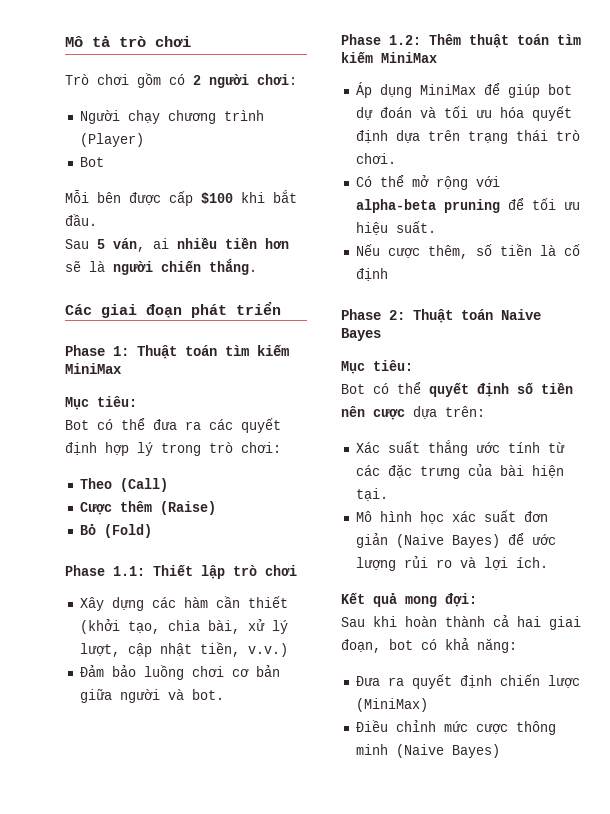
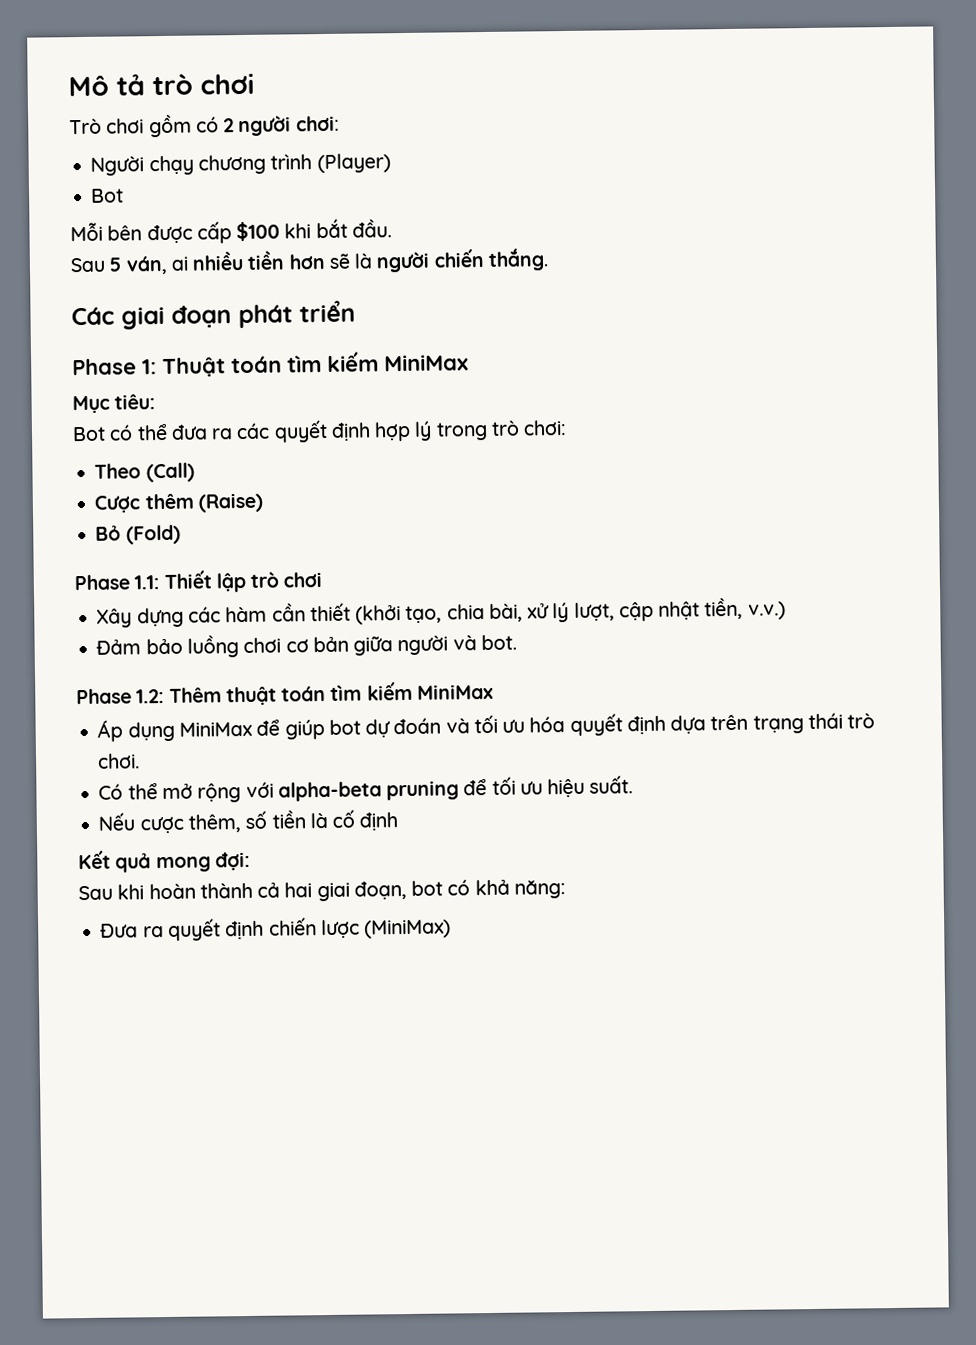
- Phase 2: Thuật toán Naive Bayes
- Mục tiêu:
- Bot có thể quyết định số tiền nên cược dựa trên:
- Xác suất thắng ước tính từ các đặc trưng của bài hiện tại.
- Mô hình học xác suất đơn giản (Naive Bayes) để ước lượng rủi ro và lợi ích.
- Điều chỉnh mức cược thông minh (Naive Bayes)

